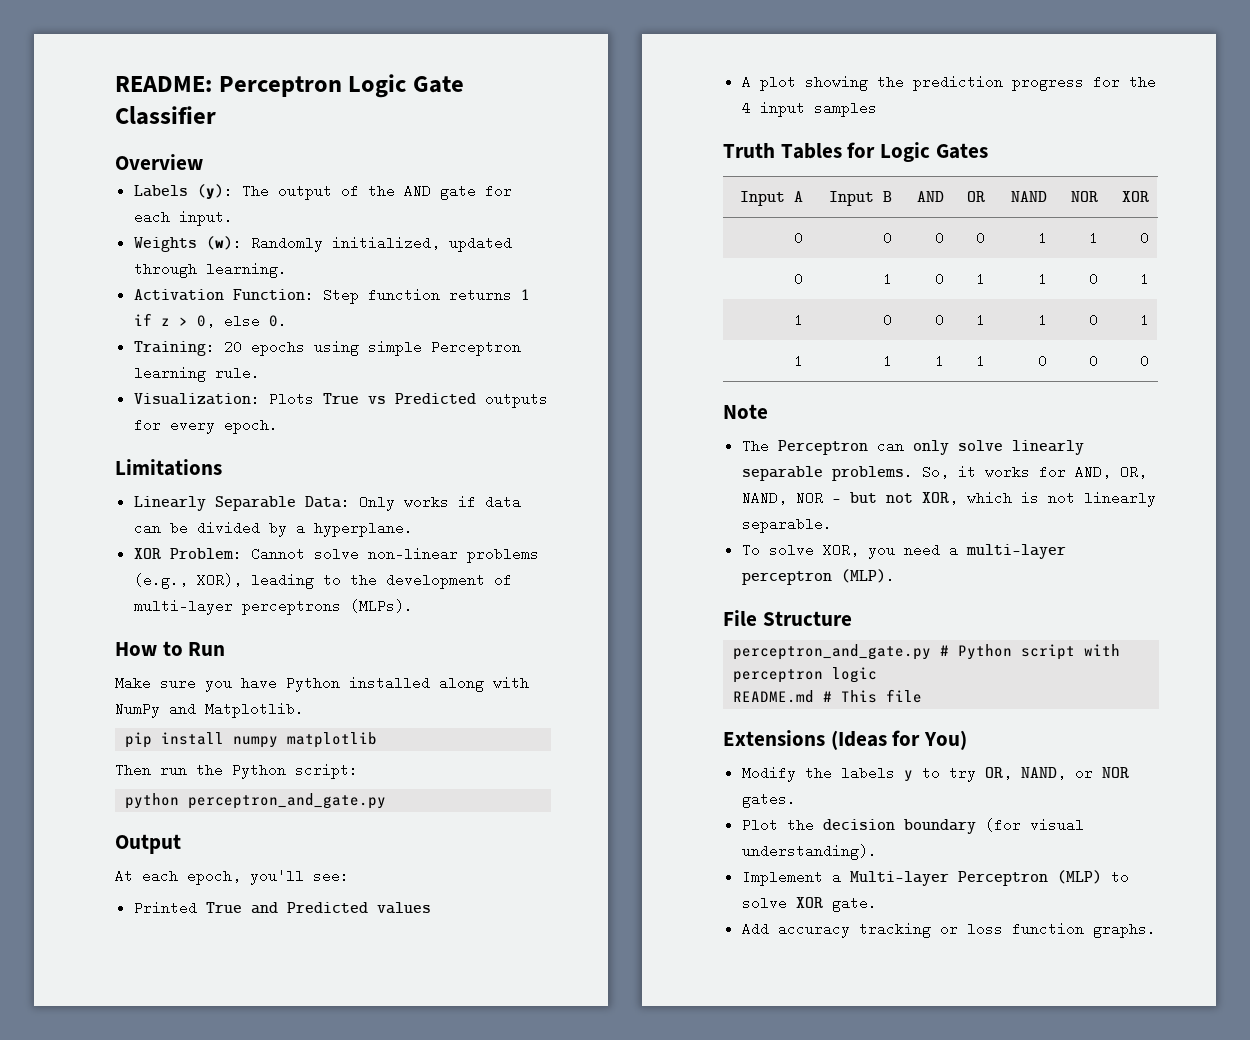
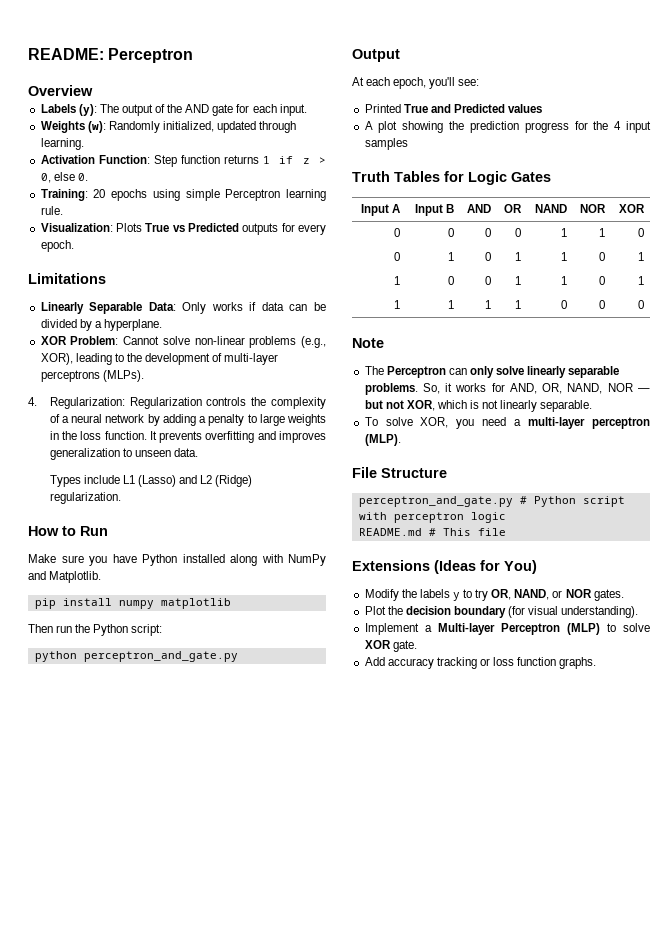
- README: Perceptron Logic Gate Classifier
+ README: Perceptron
+ 4. Regularization: Regularization controls the complexity of a neural network by adding a penalty to large weights in the loss function. It prevents overfitting and improves generalization to unseen data.
+ Types include L1 (Lasso) and L2 (Ridge) regularization.

